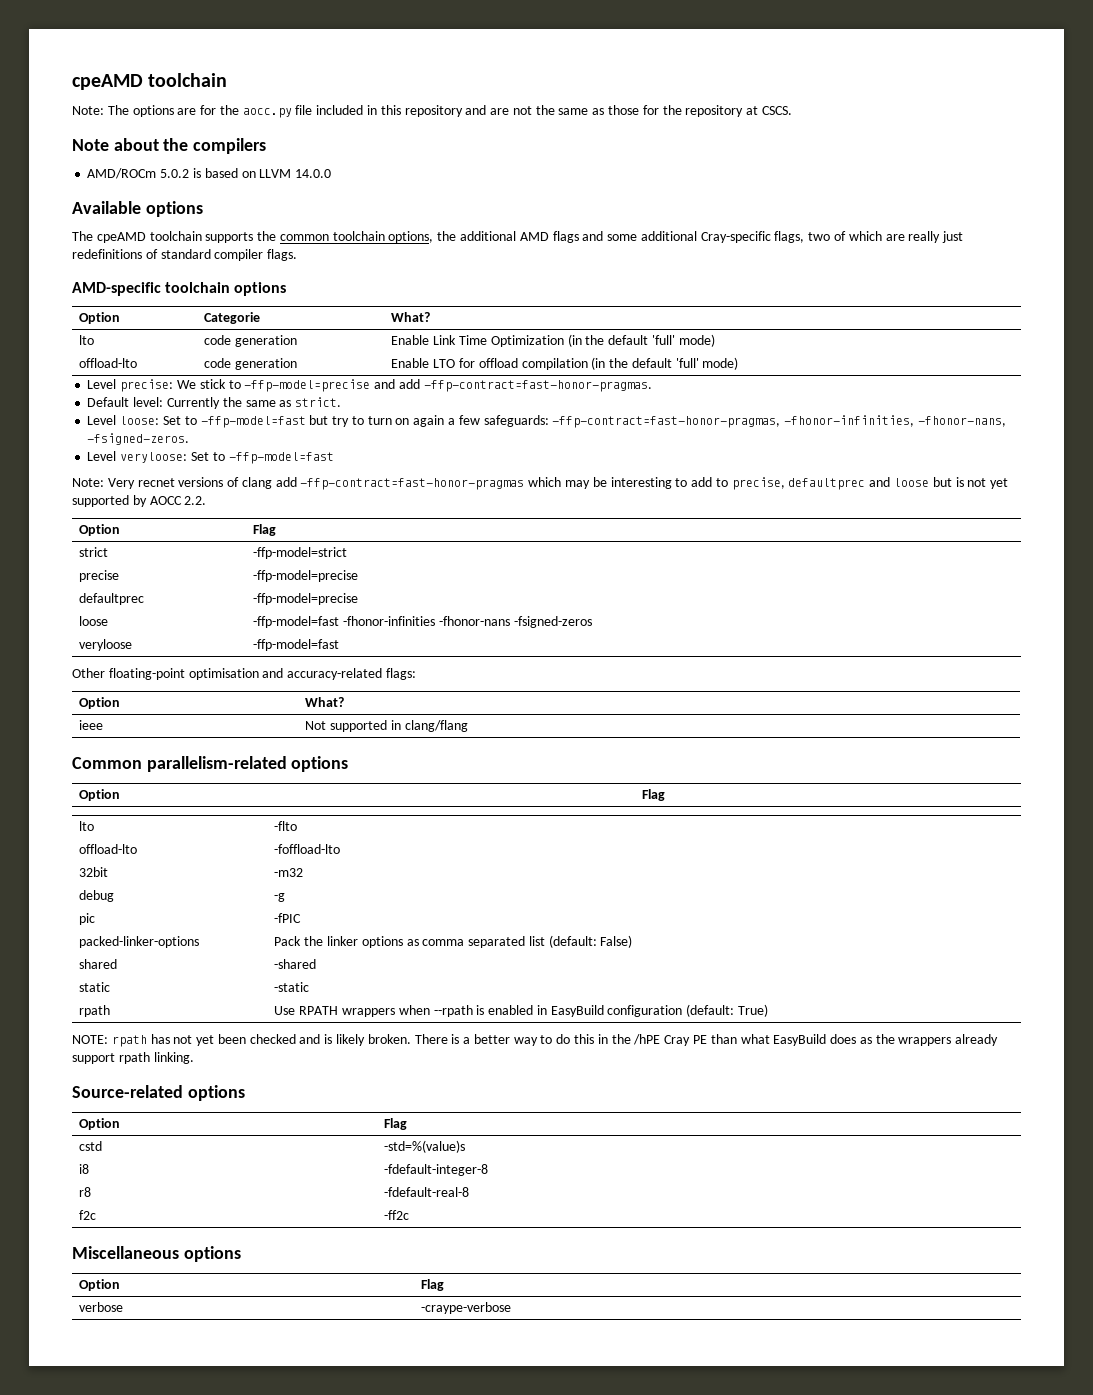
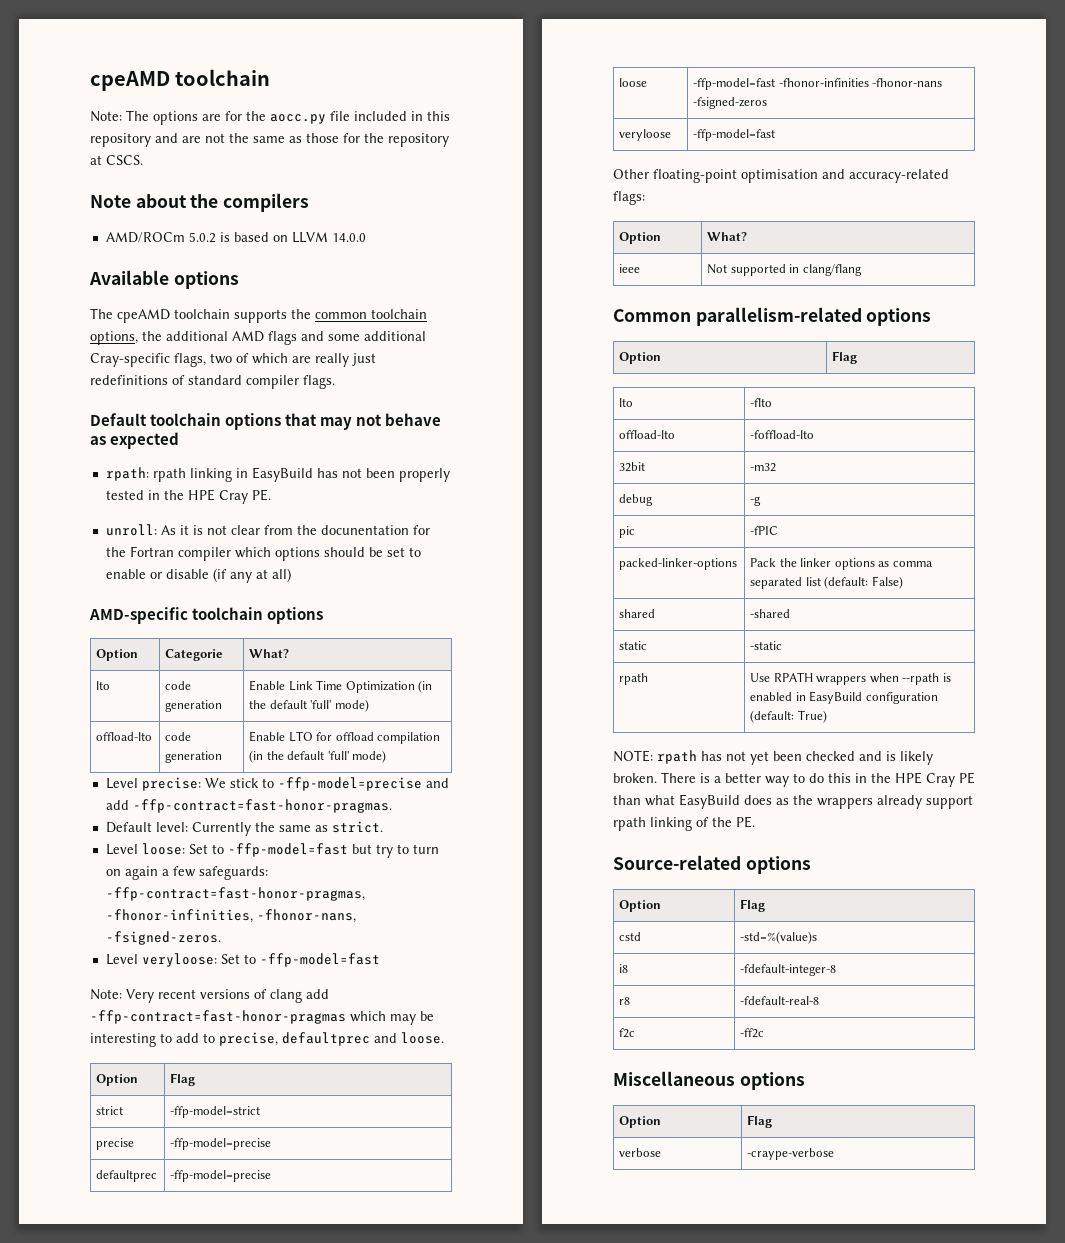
+ Default toolchain options that may not behave as expected
+ rpath: rpath linking in EasyBuild has not been properly tested in the HPE Cray PE.
+ unroll: As it is not clear from the docunentation for the Fortran compiler which options should be set to enable or disable (if any at all)
- Note: Very recnet versions of clang add -ffp-contract=fast-honor-pragmas which may be interesting to add to precise, defaultprec and loose but is not yet supported by AOCC 2.2.
+ Note: Very recent versions of clang add -ffp-contract=fast-honor-pragmas which may be interesting to add to precise, defaultprec and loose.
- There is a better way to do this in the /hPE Cray PE than what EasyBuild does as the wrappers already support rpath linking.
+ There is a better way to do this in the HPE Cray PE than what EasyBuild does as the wrappers already support rpath linking of the PE.

